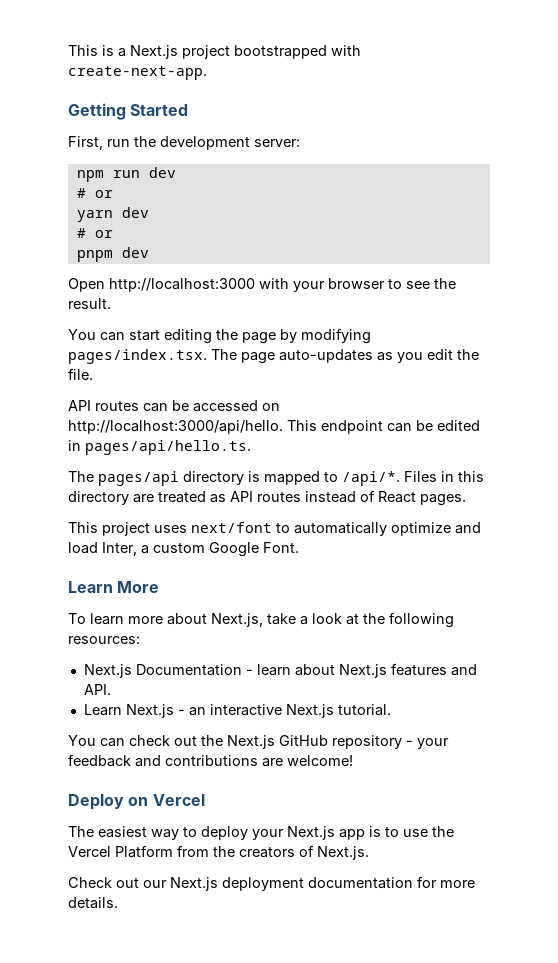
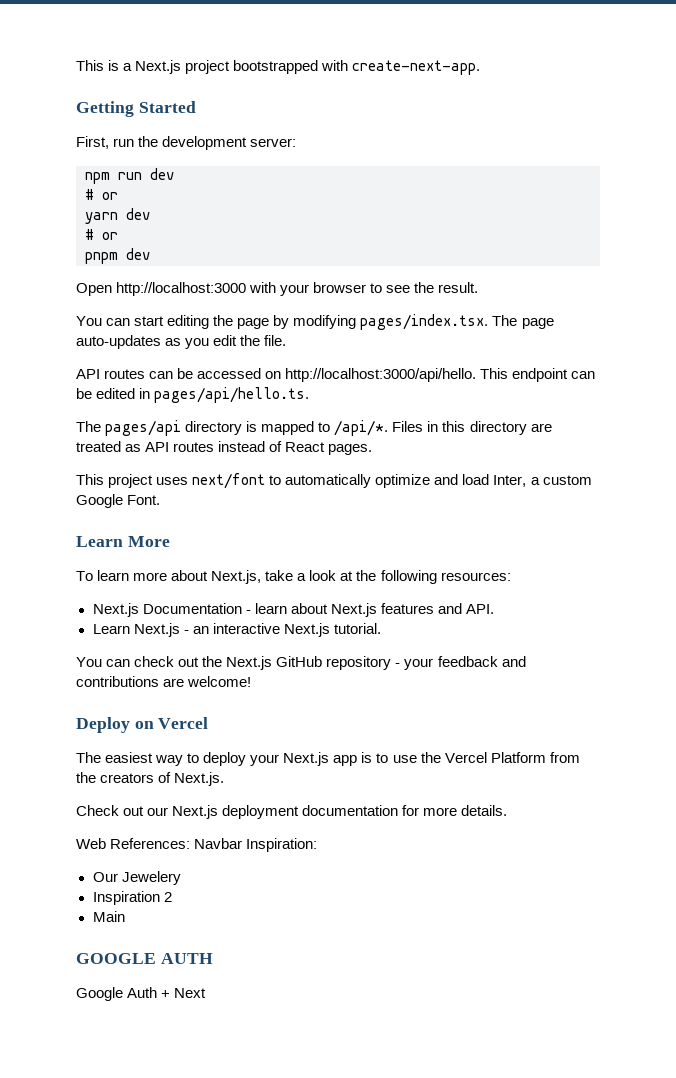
+ Web References: Navbar Inspiration:
+ Our Jewelery
+ Inspiration 2
+ Main
+ GOOGLE AUTH
+ Google Auth + Next

